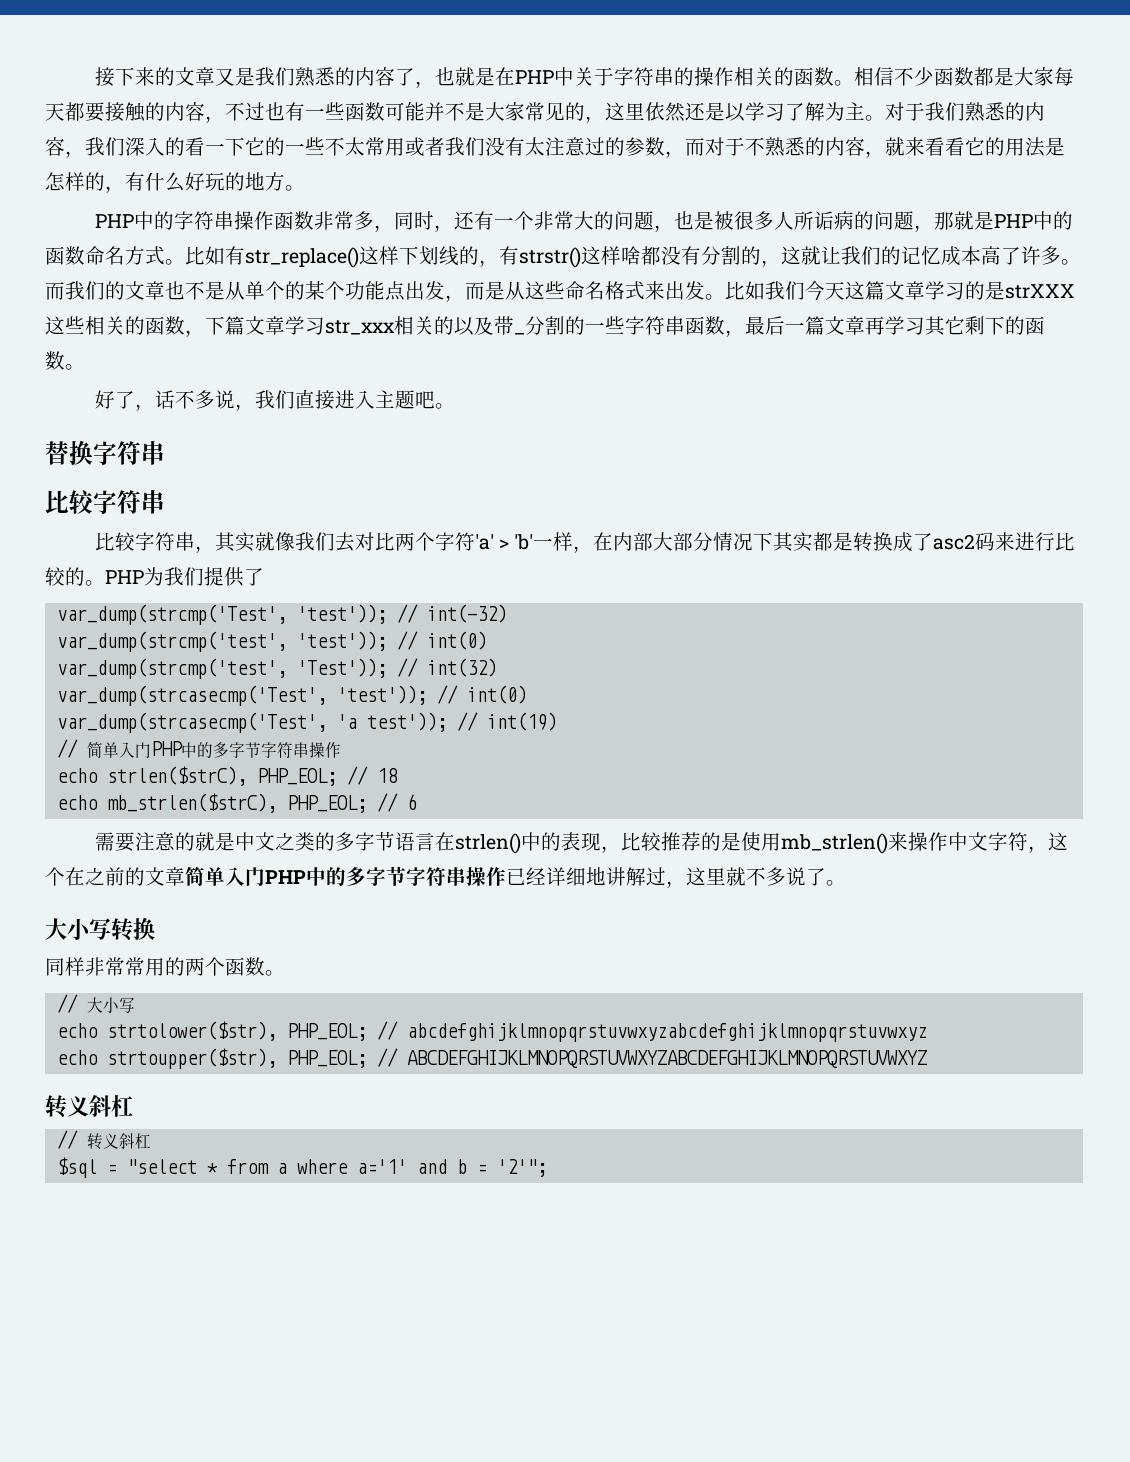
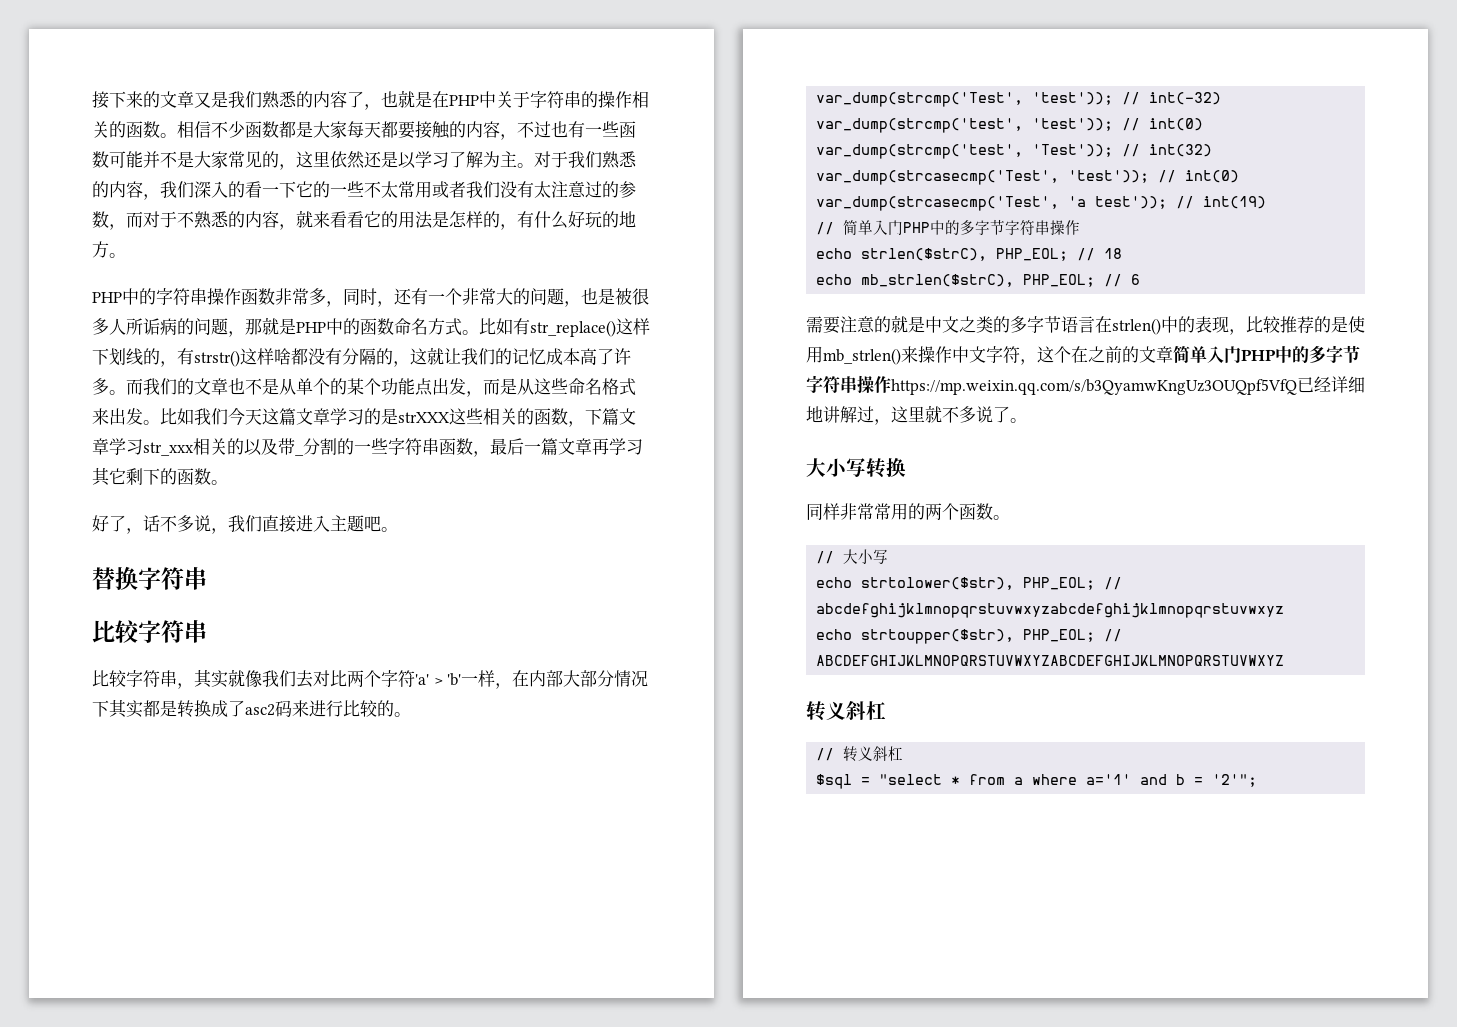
- 比如有str_replace()这样下划线的，有strstr()这样啥都没有分割的，这就让我们的记忆成本高了许多。
+ 比如有str_replace()这样下划线的，有strstr()这样啥都没有分隔的，这就让我们的记忆成本高了许多。
- PHP为我们提供了
- 需要注意的就是中文之类的多字节语言在strlen()中的表现，比较推荐的是使用mb_strlen()来操作中文字符，这个在之前的文章简单入门PHP中的多字节字符串操作已经详细地讲解过，这里就不多说了。
+ 需要注意的就是中文之类的多字节语言在strlen()中的表现，比较推荐的是使用mb_strlen()来操作中文字符，这个在之前的文章简单入门PHP中的多字节字符串操作https://mp.weixin.qq.com/s/b3QyamwKngUz3OUQpf5VfQ已经详细地讲解过，这里就不多说了。

